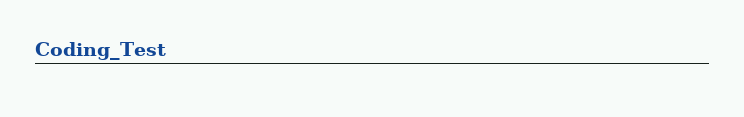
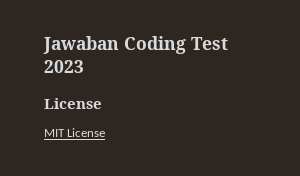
- Coding_Test
+ Jawaban Coding Test 2023
+ License
+ MIT License

